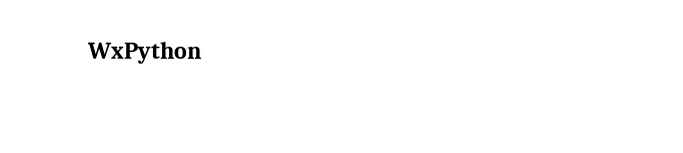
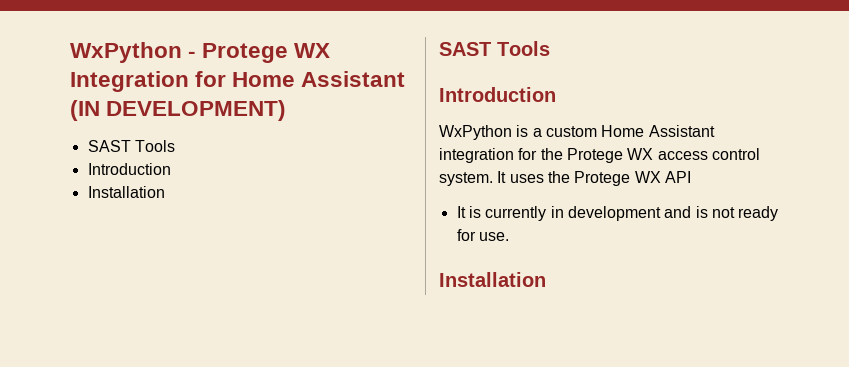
- WxPython
+ WxPython - Protege WX Integration for Home Assistant (IN DEVELOPMENT)
+ SAST Tools
+ Introduction
+ Installation
+ SAST Tools
+ Introduction
+ WxPython is a custom Home Assistant integration for the Protege WX access control system. It uses the Protege WX API
+ It is currently in development and is not ready for use.
+ Installation

